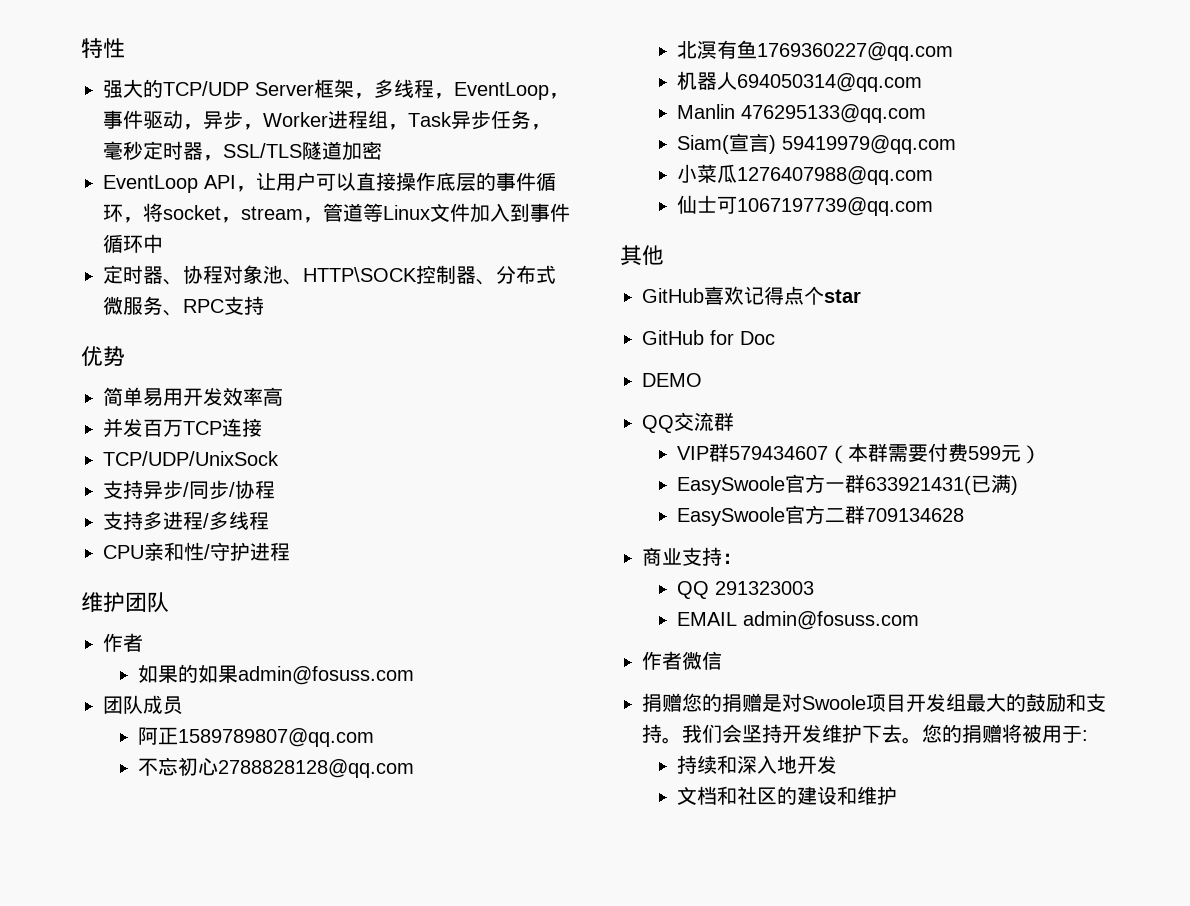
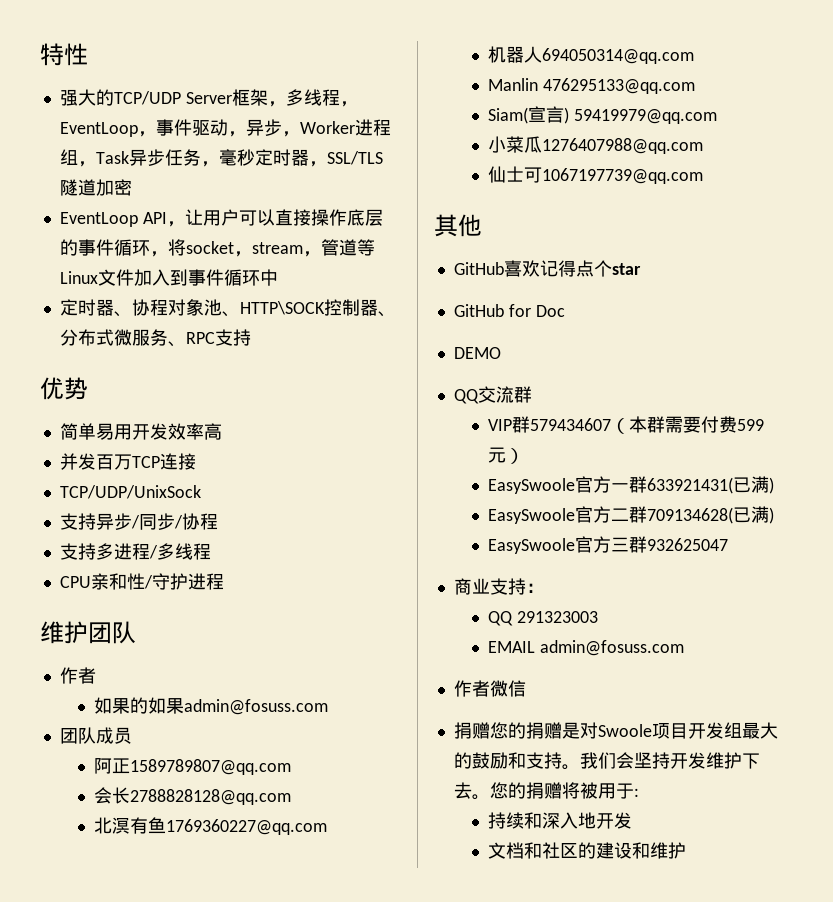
- 不忘初心2788828128@qq.com
+ 会长2788828128@qq.com
- EasySwoole官方二群709134628
+ EasySwoole官方二群709134628(已满)
+ EasySwoole官方三群932625047

